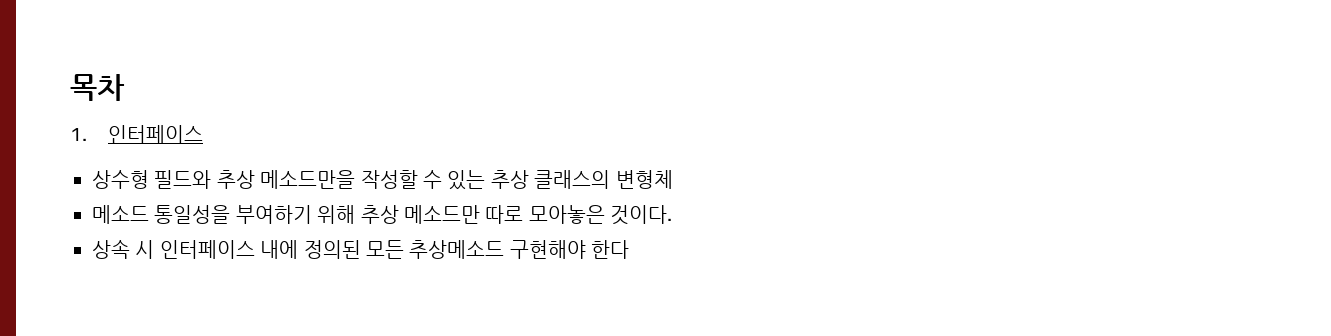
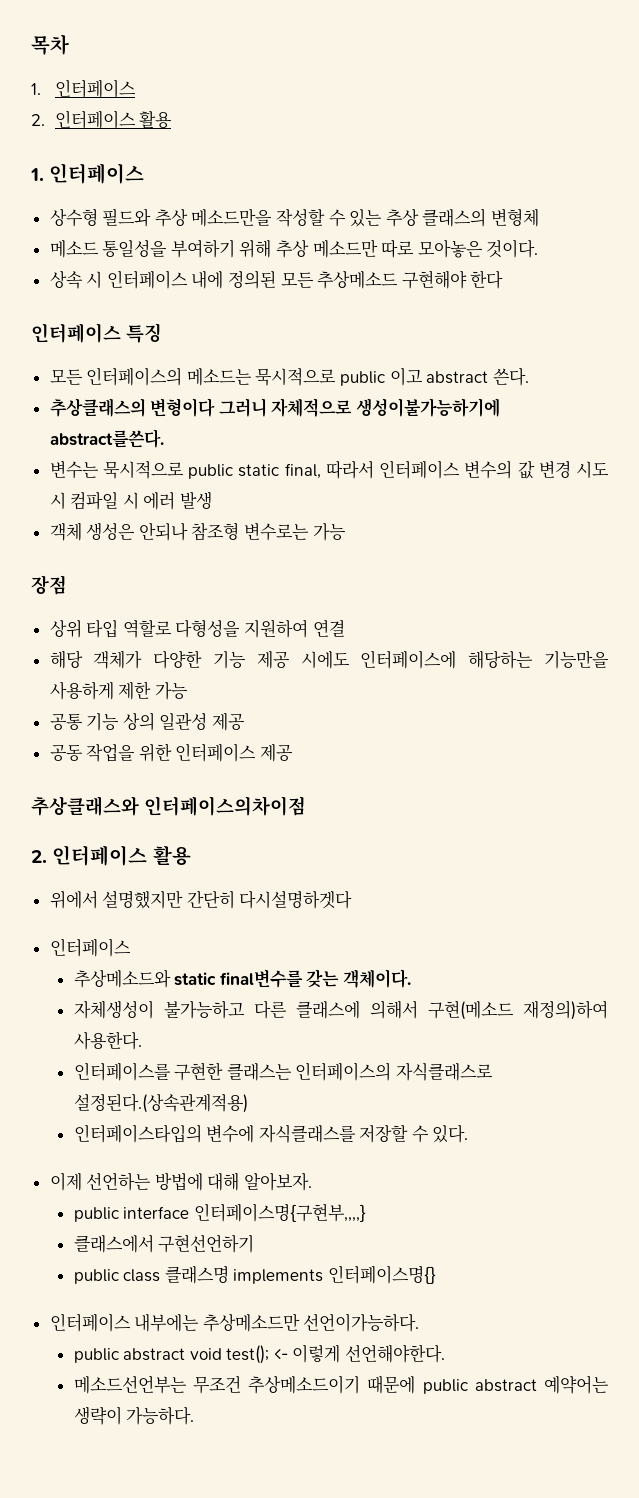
  목차
+ 1. 인터페이스
+ 2. 인터페이스 활용
+ 인터페이스 특징
+ 모든 인터페이스의 메소드는 묵시적으로 public 이고 abstract 쓴다.
+ 추상클래스의 변형이다 그러니 자체적으로 생성이불가능하기에 abstract를쓴다.
+ 변수는 묵시적으로 public static final, 따라서 인터페이스 변수의 값 변경 시도 시 컴파일 시 에러 발생
+ 객체 생성은 안되나 참조형 변수로는 가능
+ 장점
+ 상위 타입 역할로 다형성을 지원하여 연결
+ 해당 객체가 다양한 기능 제공 시에도 인터페이스에 해당하는 기능만을 사용하게 제한 가능
+ 공통 기능 상의 일관성 제공
+ 공동 작업을 위한 인터페이스 제공
+ 추상클래스와 인터페이스의차이점
+ 2. 인터페이스 활용
+ 위에서 설명했지만 간단히 다시설명하겟다
+ 인터페이스
+ 추상메소드와 static final변수를 갖는 객체이다.
+ 자체생성이 불가능하고 다른 클래스에 의해서 구현(메소드 재정의)하여 사용한다.
+ 인터페이스를 구현한 클래스는 인터페이스의 자식클래스로 설정된다.(상속관계적용)
+ 인터페이스타입의 변수에 자식클래스를 저장할 수 있다.
+ 이제 선언하는 방법에 대해 알아보자.
+ public interface 인터페이스명{구현부,,,,}
+ 클래스에서 구현선언하기
+ public class 클래스명 implements 인터페이스명{}
+ 인터페이스 내부에는 추상메소드만 선언이가능하다.
+ public abstract void test(); <- 이렇게 선언해야한다.
+ 메소드선언부는 무조건 추상메소드이기 때문에 public abstract 예약어는 생략이 가능하다.

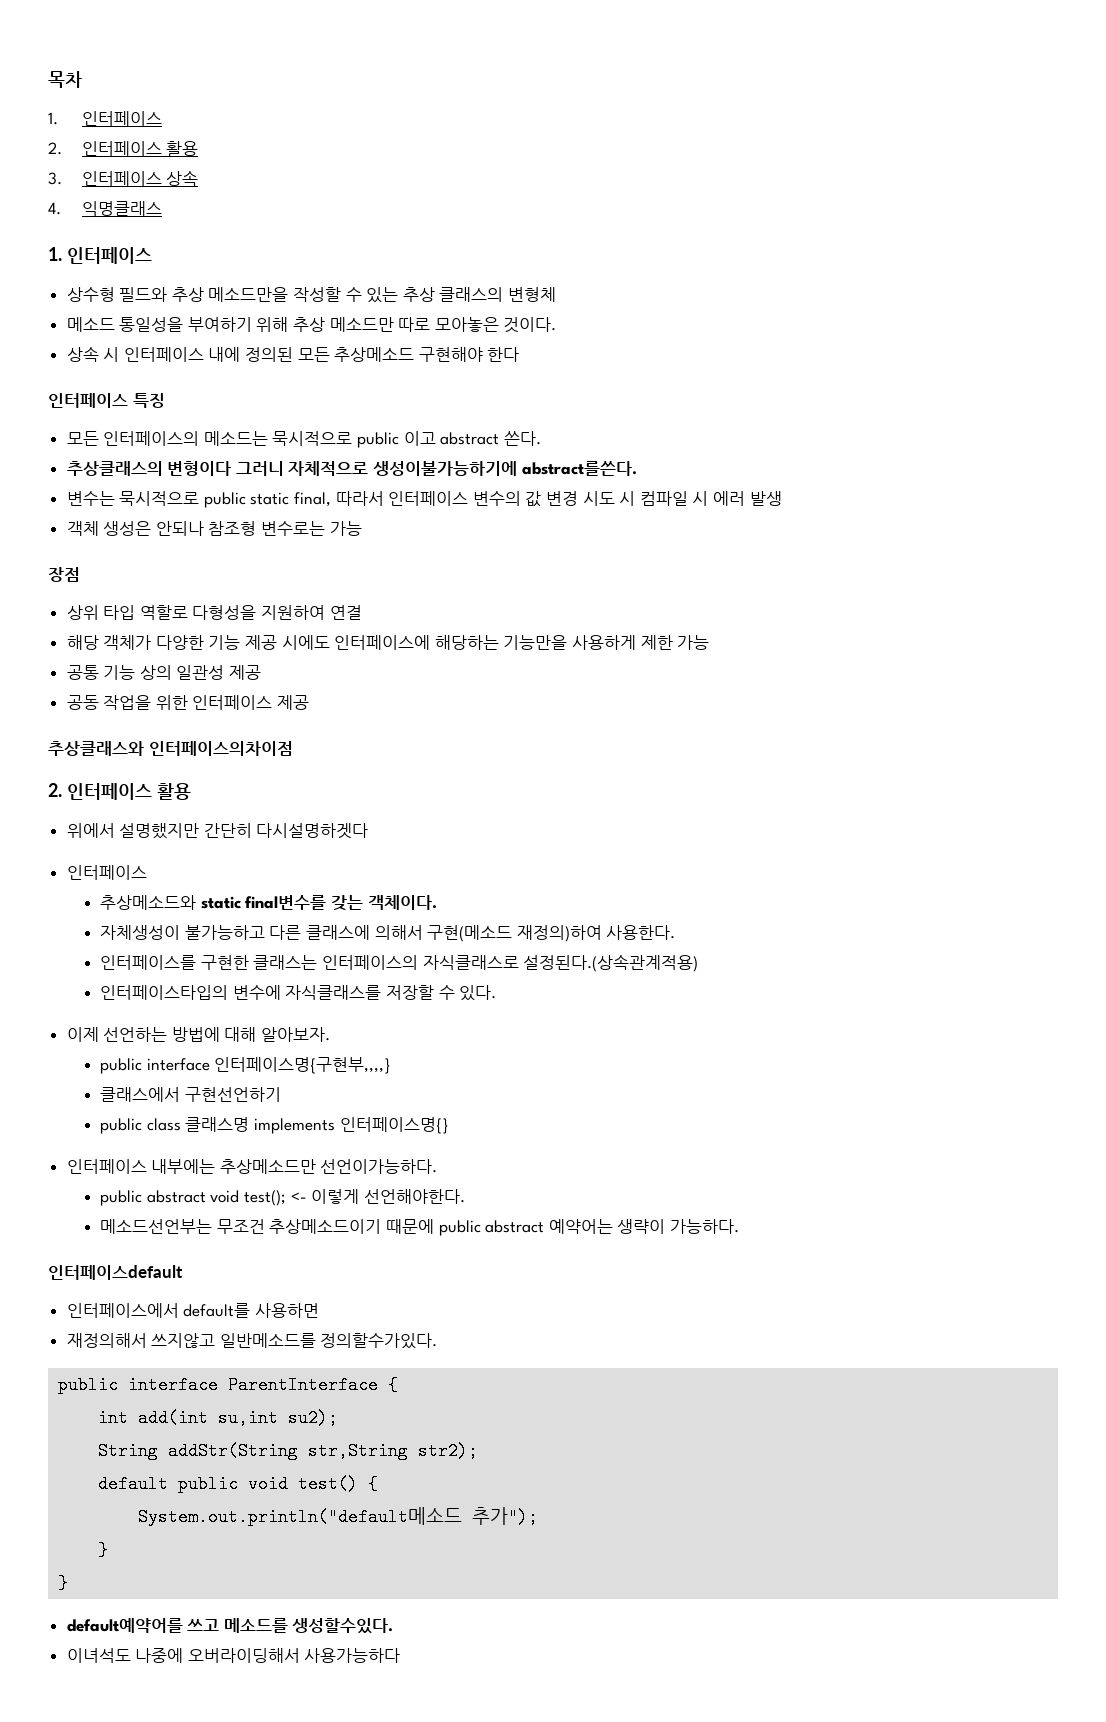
+ 3. 인터페이스 상속
+ 4. 익명클래스
+ 인터페이스default
+ 인터페이스에서 default를 사용하면
+ 재정의해서 쓰지않고 일반메소드를 정의할수가있다.
+ public interface ParentInterface {
+ int add(int su,int su2);
+ String addStr(String str,String str2);
+ default public void test() {
+ System.out.println("default메소드 추가");
+ }
+ }
+ default예약어를 쓰고 메소드를 생성할수있다.
+ 이녀석도 나중에 오버라이딩해서 사용가능하다

